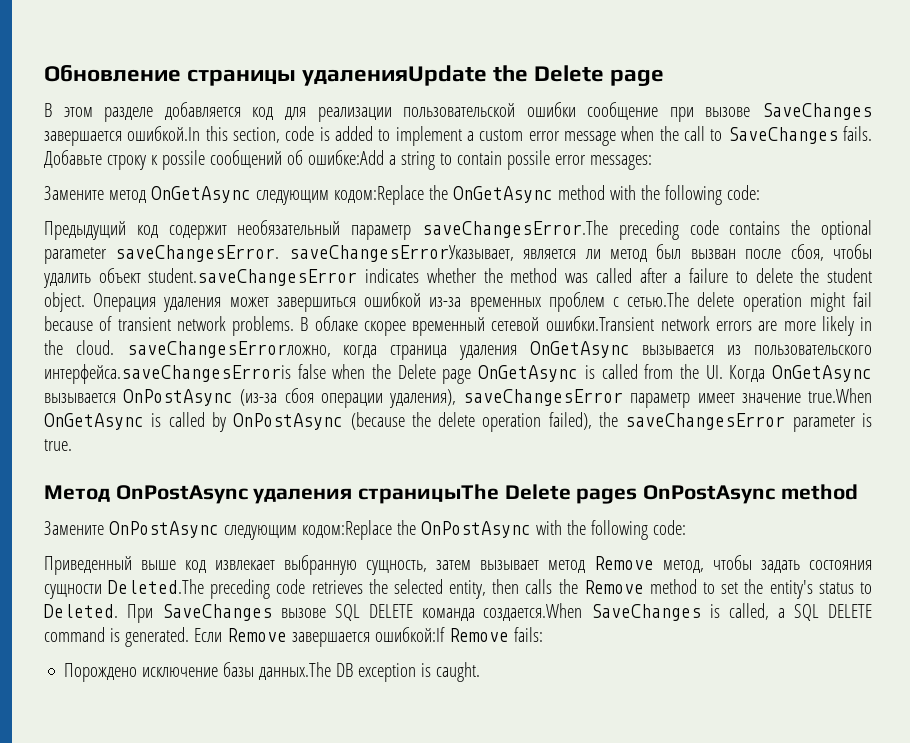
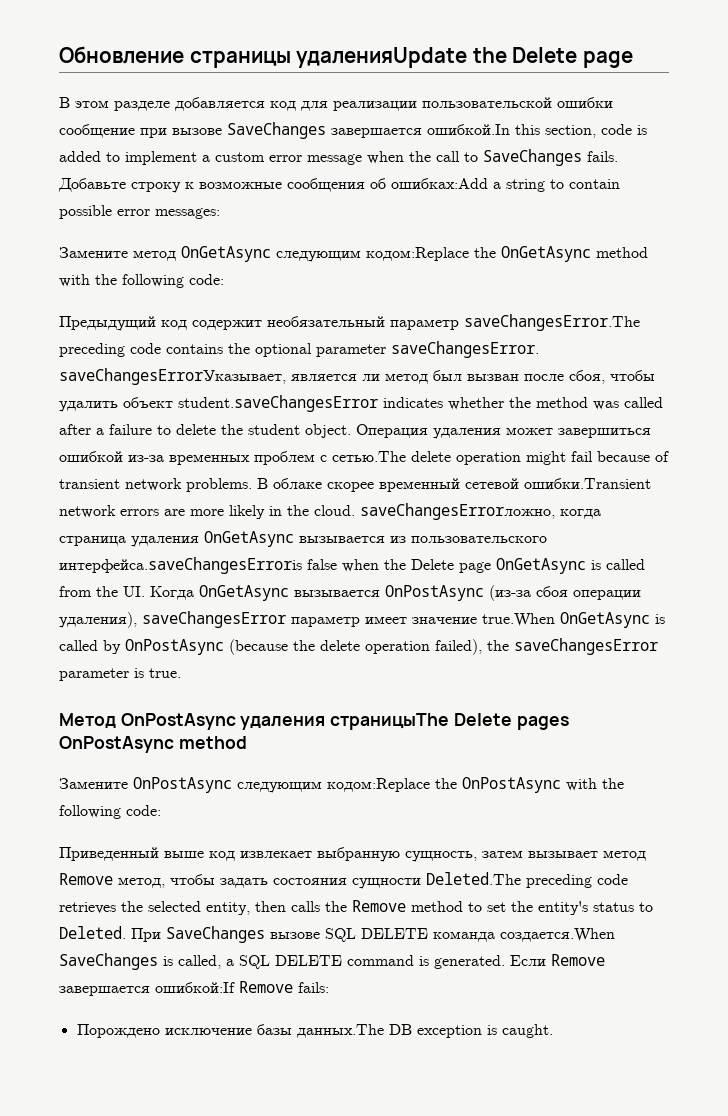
- Добавьте строку к possile сообщений об ошибке:Add a string to contain possile error messages:
+ Добавьте строку к возможные сообщения об ошибках:Add a string to contain possible error messages:

